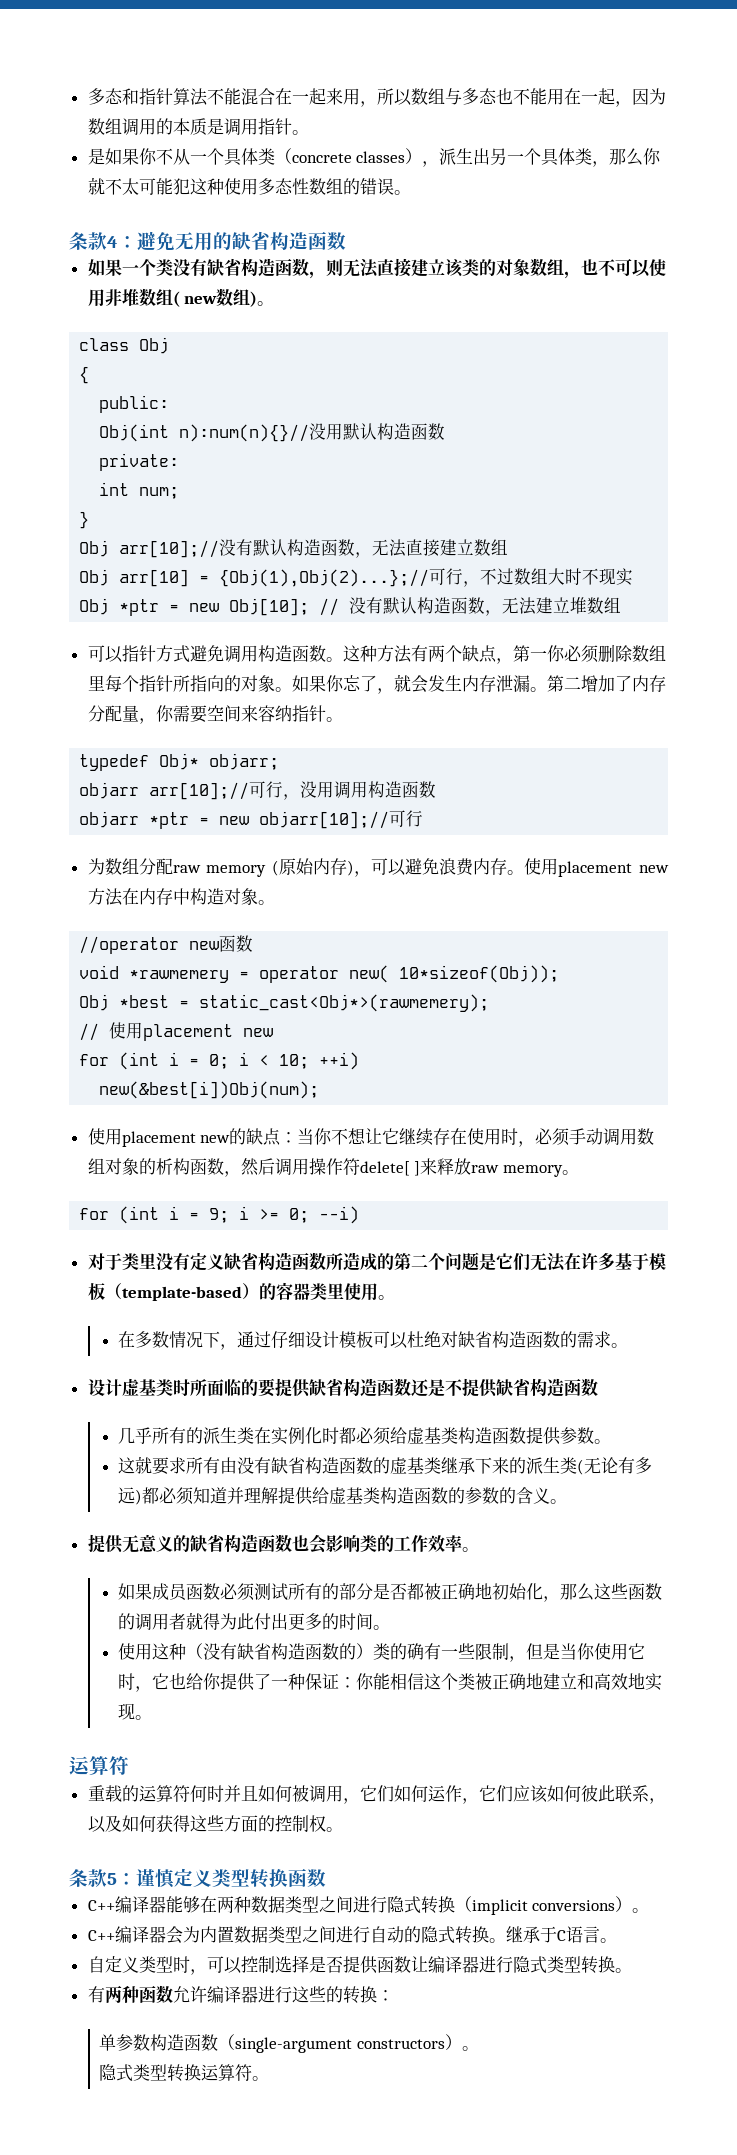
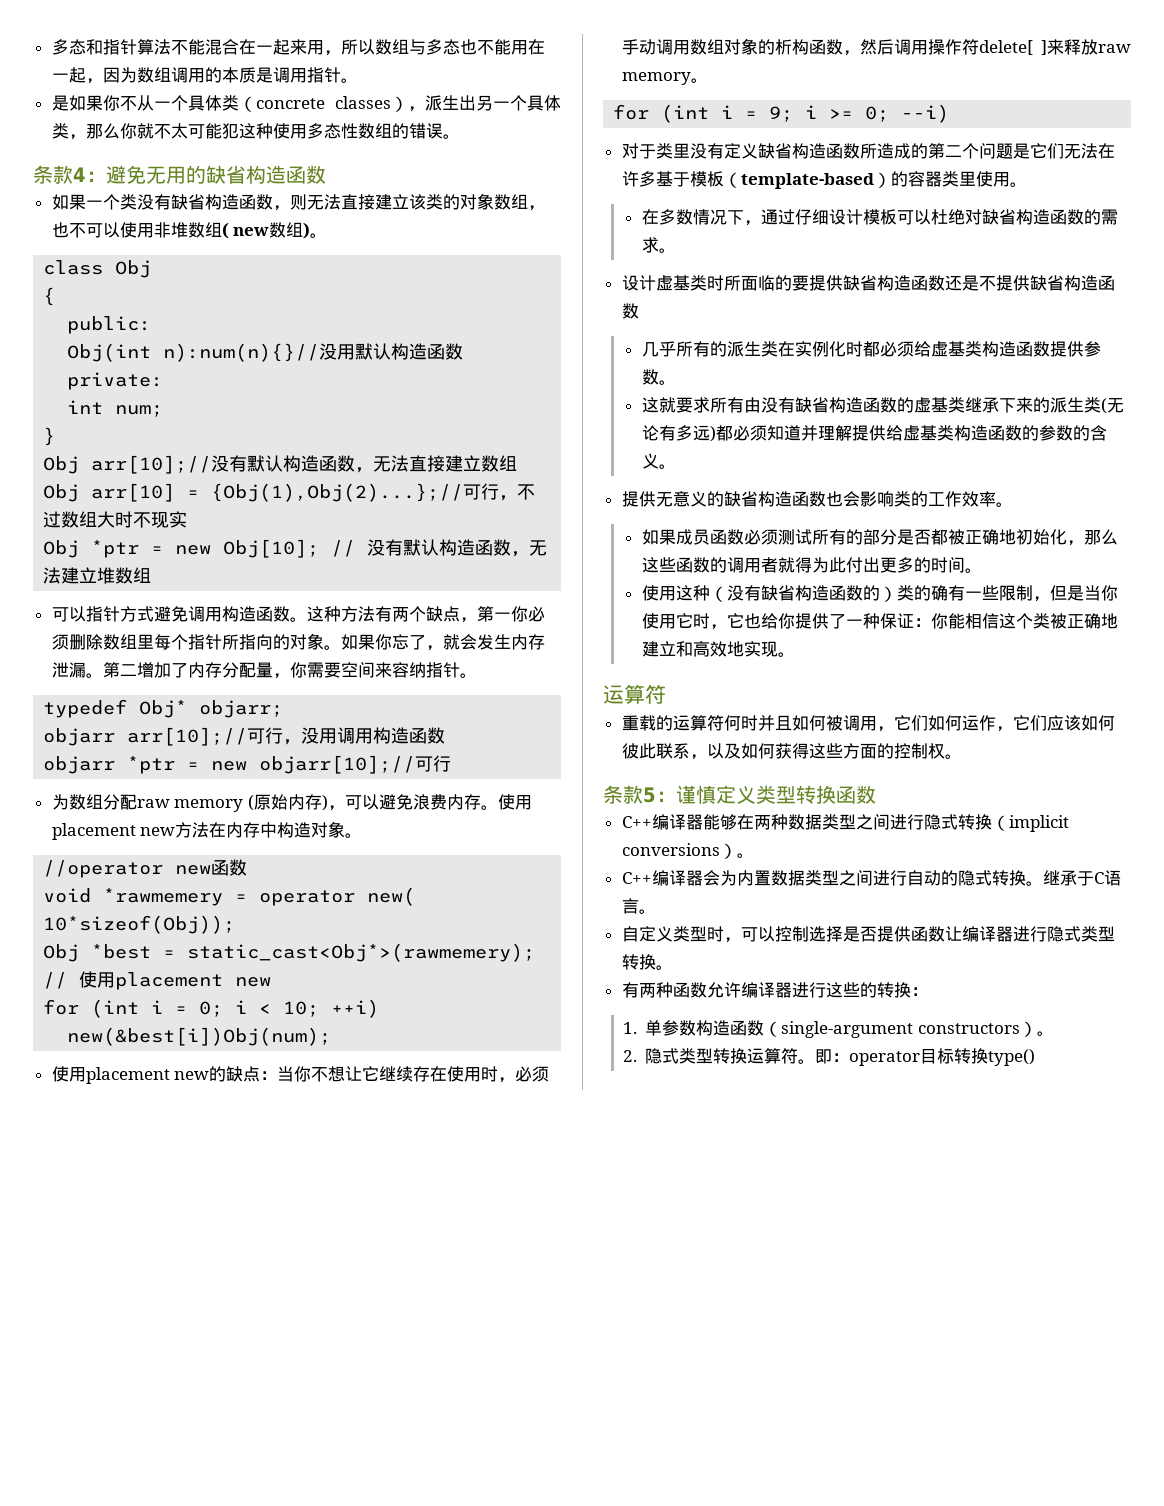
- 单参数构造函数（single-argument constructors）。
+ 1.单参数构造函数（single-argument constructors）。
- 隐式类型转换运算符。
+ 2.隐式类型转换运算符。
+ 即：operator目标转换type()

